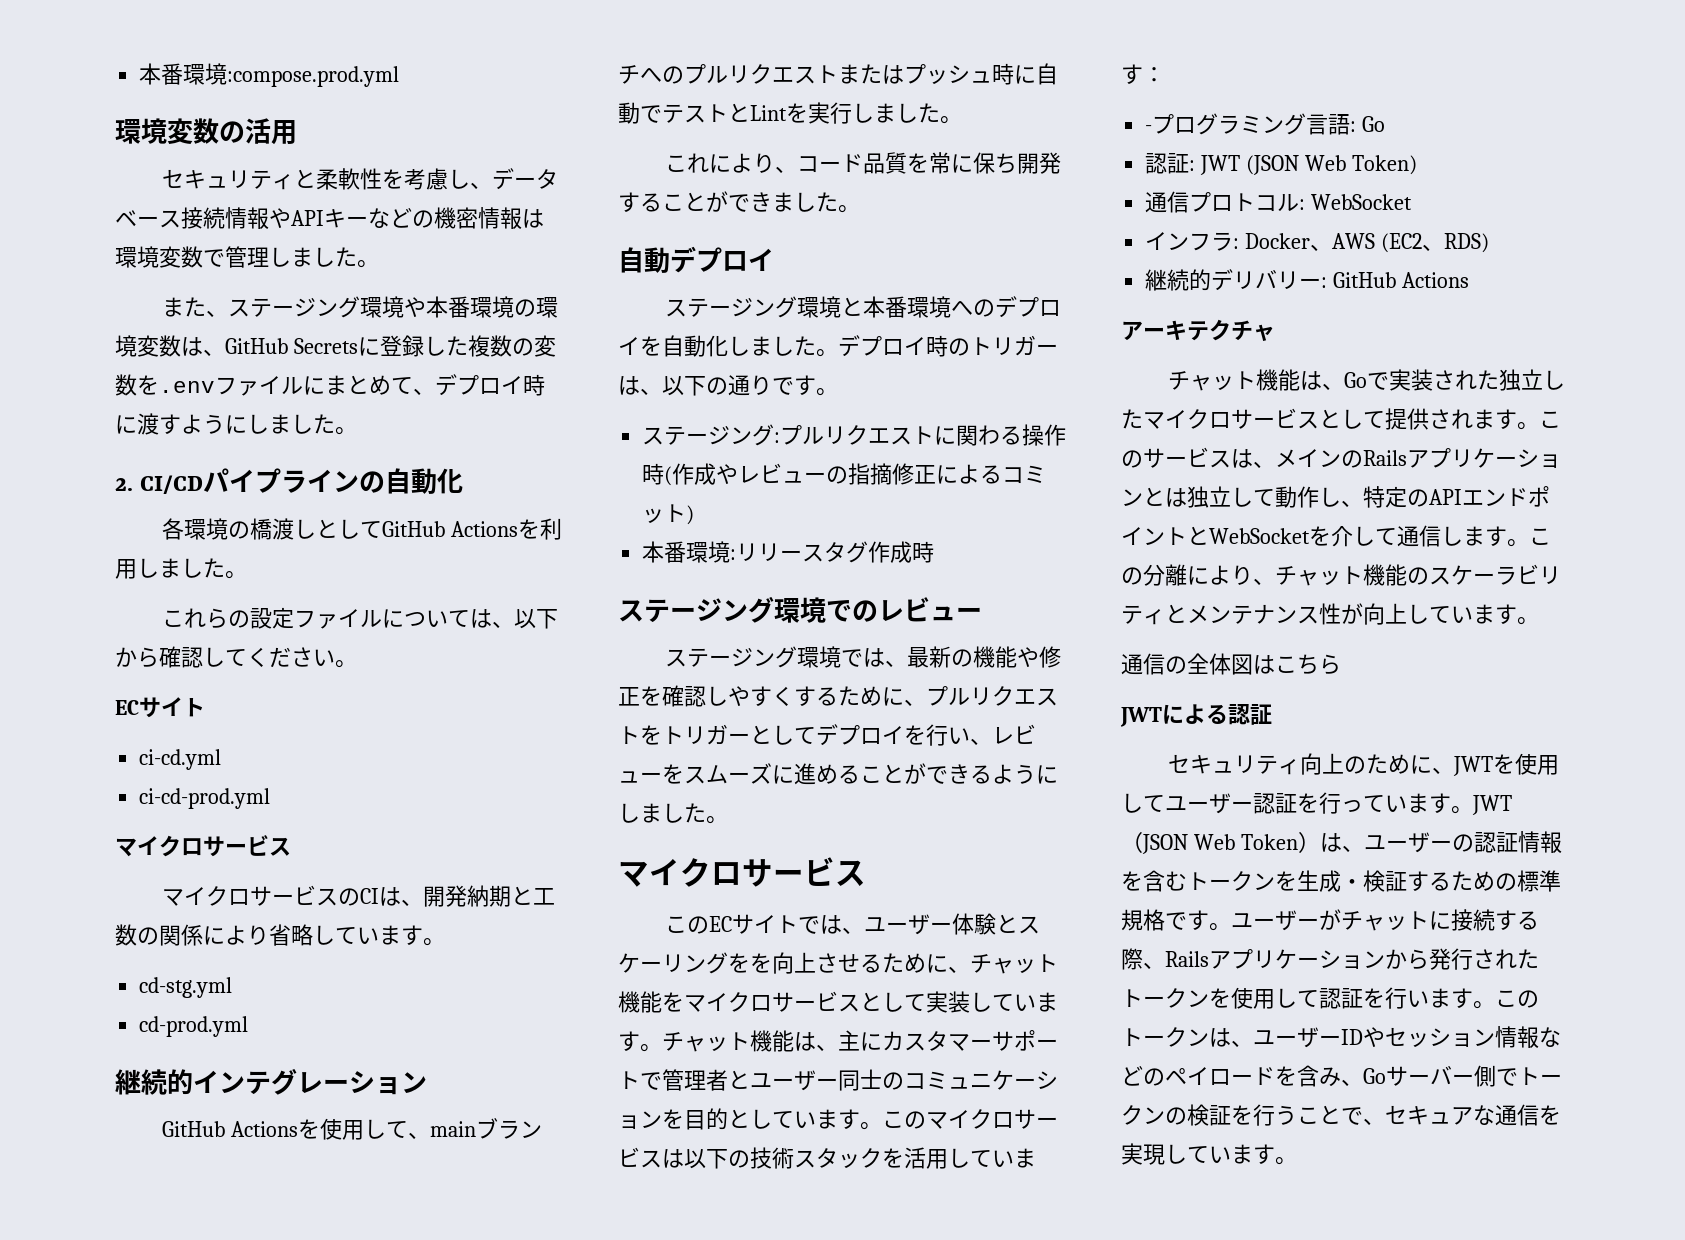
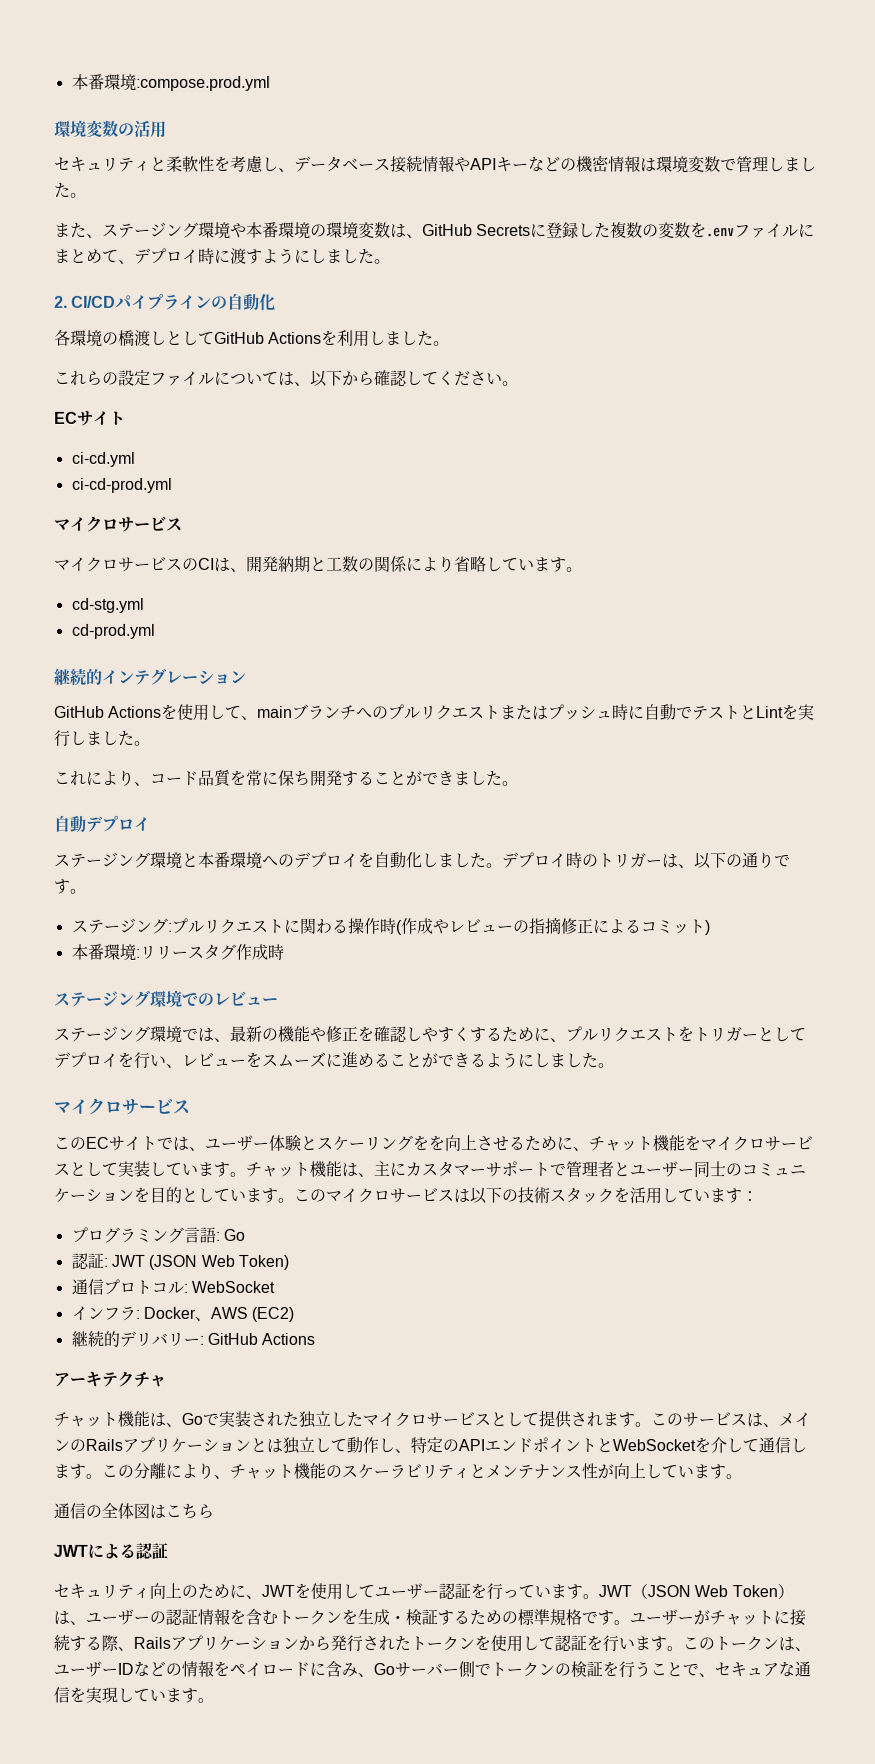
- -プログラミング言語: Go
+ プログラミング言語: Go
- インフラ: Docker、AWS (EC2、RDS)
+ インフラ: Docker、AWS (EC2)
- このトークンは、ユーザーIDやセッション情報などのペイロードを含み、Goサーバー側でトークンの検証を行うことで、セキュアな通信を実現しています。
+ このトークンは、ユーザーIDなどの情報をペイロードに含み、Goサーバー側でトークンの検証を行うことで、セキュアな通信を実現しています。

